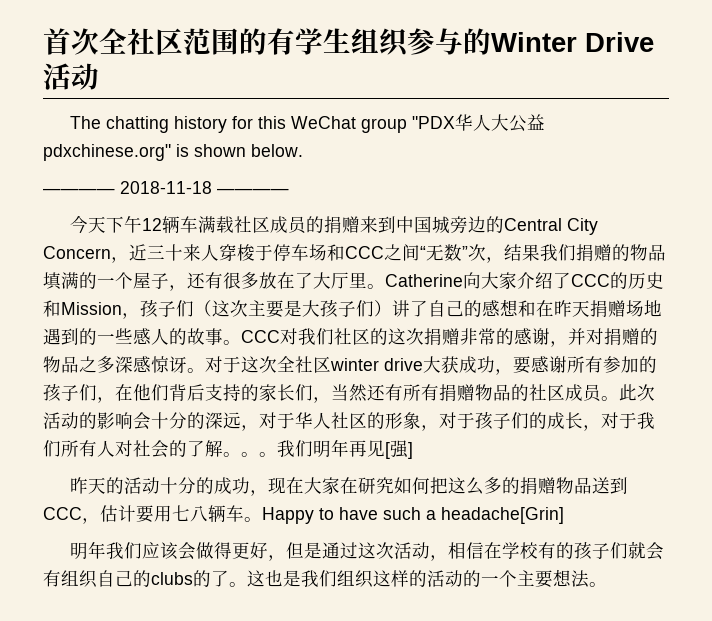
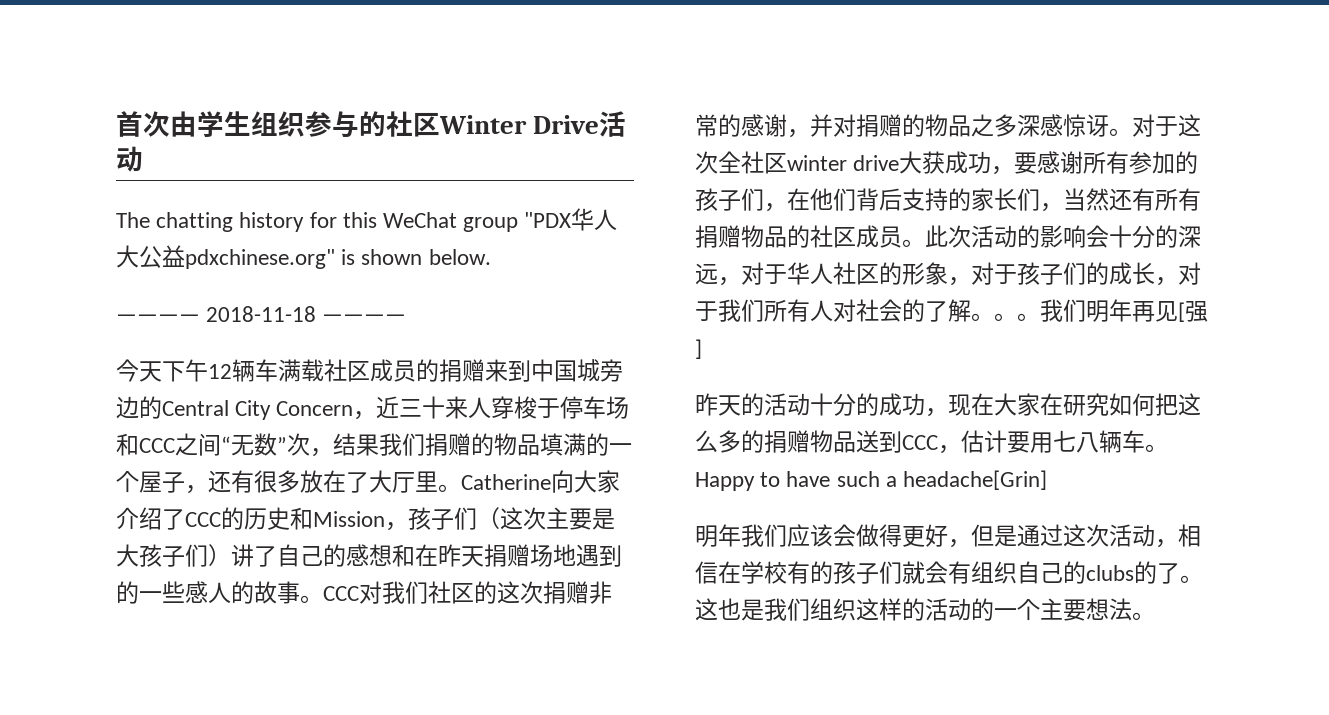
- 首次全社区范围的有学生组织参与的Winter Drive活动
+ 首次由学生组织参与的社区Winter Drive活动

